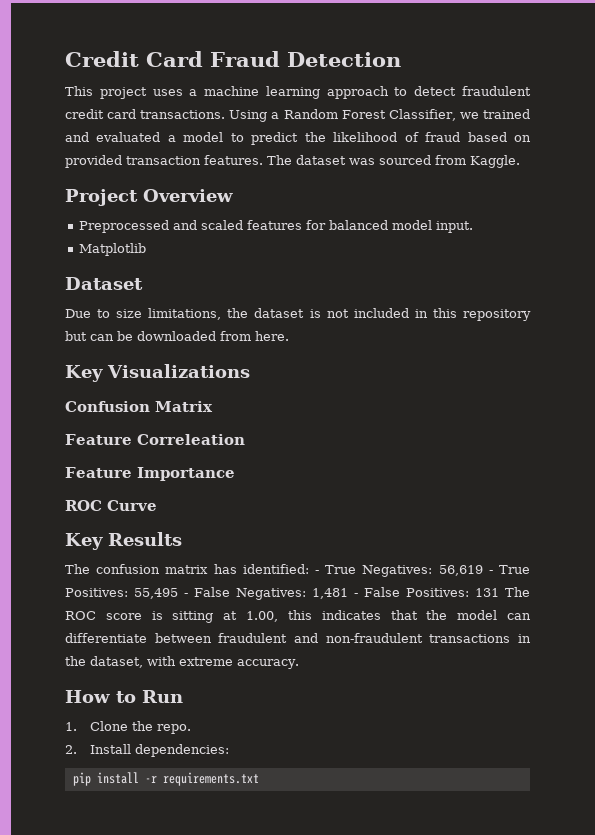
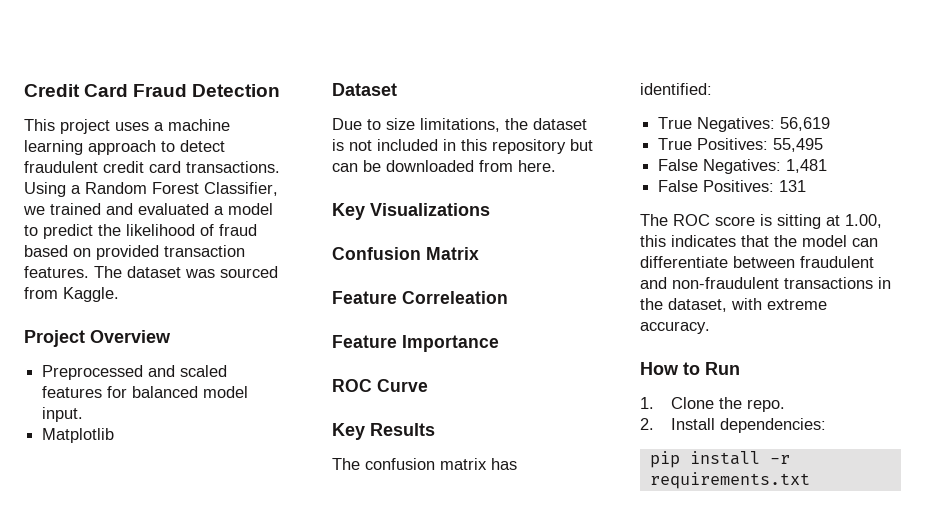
- The confusion matrix has identified: - True Negatives: 56,619 - True Positives: 55,495 - False Negatives: 1,481 - False Positives: 131 The ROC score is sitting at 1.00, this indicates that the model can differentiate between fraudulent and non-fraudulent transactions in the dataset, with extreme accuracy.
+ The confusion matrix has identified:
+ True Negatives: 56,619
+ True Positives: 55,495
+ False Negatives: 1,481
+ False Positives: 131
+ The ROC score is sitting at 1.00, this indicates that the model can differentiate between fraudulent and non-fraudulent transactions in the dataset, with extreme accuracy.

